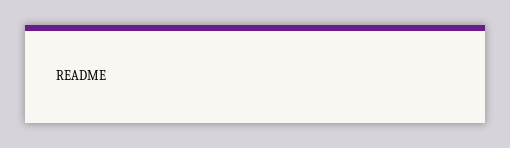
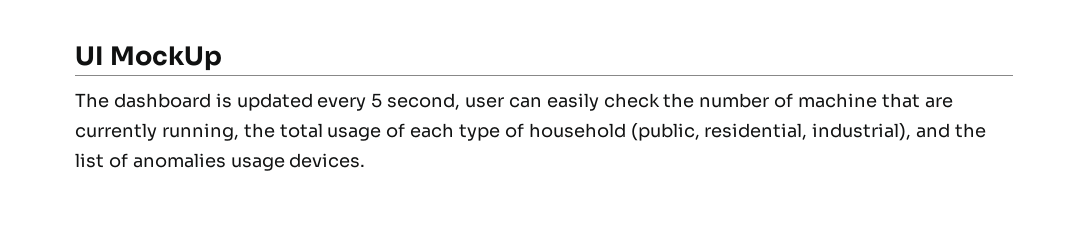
- README
+ UI MockUp
+ The dashboard is updated every 5 second, user can easily check the number of machine that are currently running, the total usage of each type of household (public, residential, industrial), and the list of anomalies usage devices.

